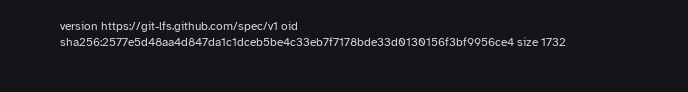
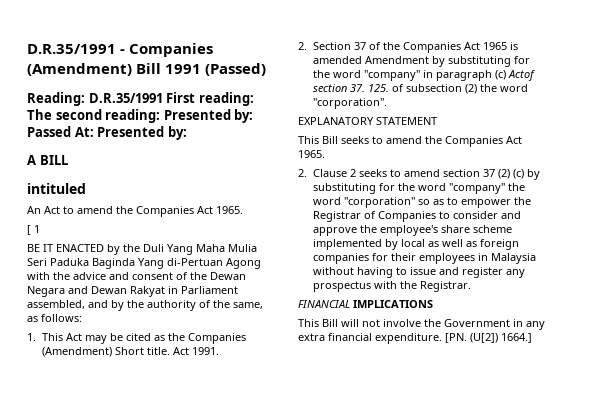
- version https://git-lfs.github.com/spec/v1 oid sha256:2577e5d48aa4d847da1c1dceb5be4c33eb7f7178bde33d0130156f3bf9956ce4 size 1732
+ D.R.35/1991 - Companies (Amendment) Bill 1991 (Passed)
+ Reading: D.R.35/1991 First reading: The second reading: Presented by: Passed At: Presented by:
+ A BILL
+ intituled
+ An Act to amend the Companies Act 1965.
+ [ 1
+ BE IT ENACTED by the Duli Yang Maha Mulia Seri Paduka Baginda Yang di-Pertuan Agong with the advice and consent of the Dewan Negara and Dewan Rakyat in Parliament assembled, and by the authority of the same, as follows:
+ 1. This Act may be cited as the Companies (Amendment) Short title. Act 1991.
+ 2. Section 37 of the Companies Act 1965 is amended Amendment by substituting for the word "company" in paragraph (c) Actof section 37. 125. of subsection (2) the word "corporation".
+ EXPLANATORY STATEMENT
+ This Bill seeks to amend the Companies Act 1965.
+ 2. Clause 2 seeks to amend section 37 (2) (c) by substituting for the word "company" the word "corporation" so as to empower the Registrar of Companies to consider and approve the employee's share scheme implemented by local as well as foreign companies for their employees in Malaysia without having to issue and register any prospectus with the Registrar.
+ FINANCIAL IMPLICATIONS
+ This Bill will not involve the Government in any extra financial expenditure. [PN. (U[2]) 1664.]

